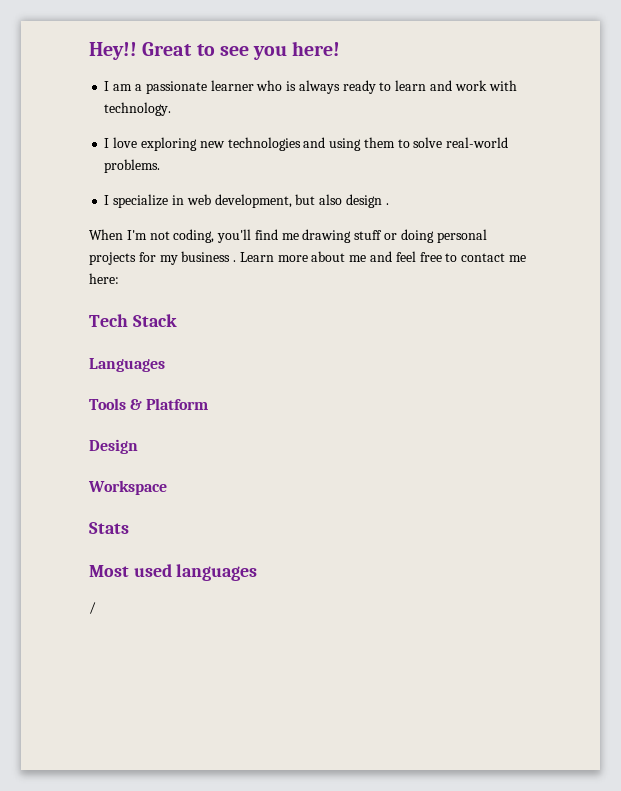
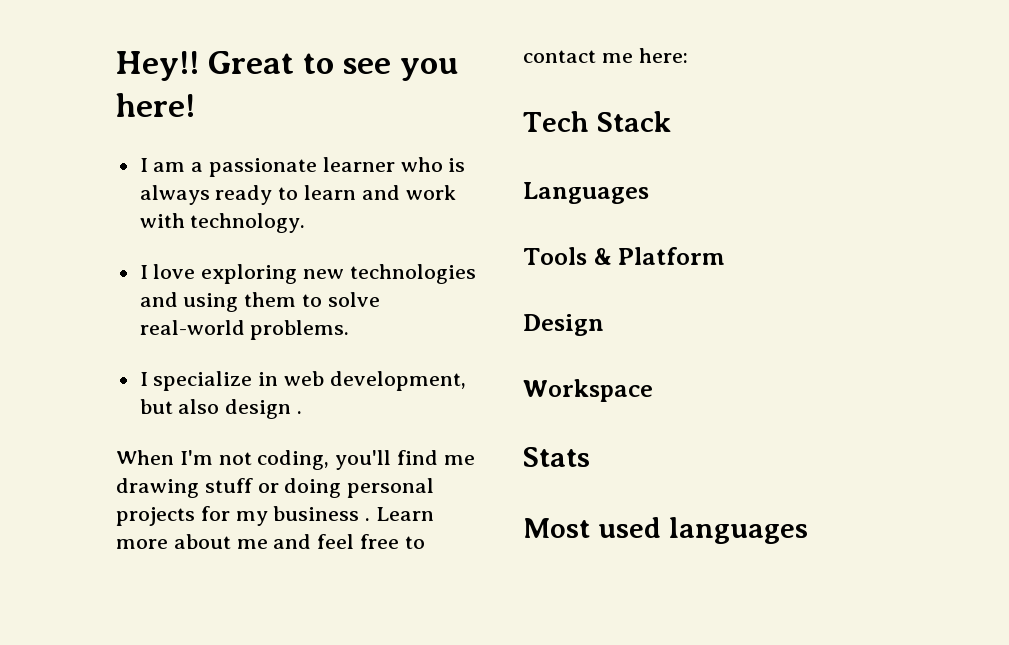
- /

